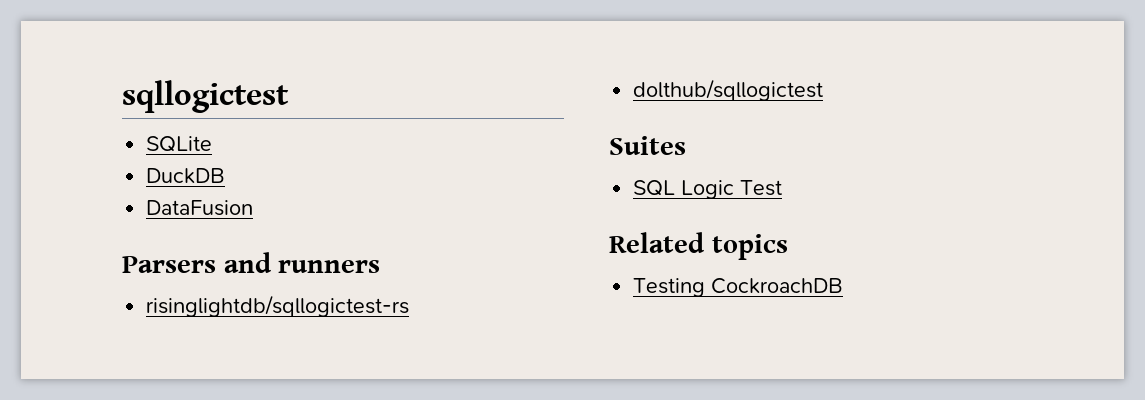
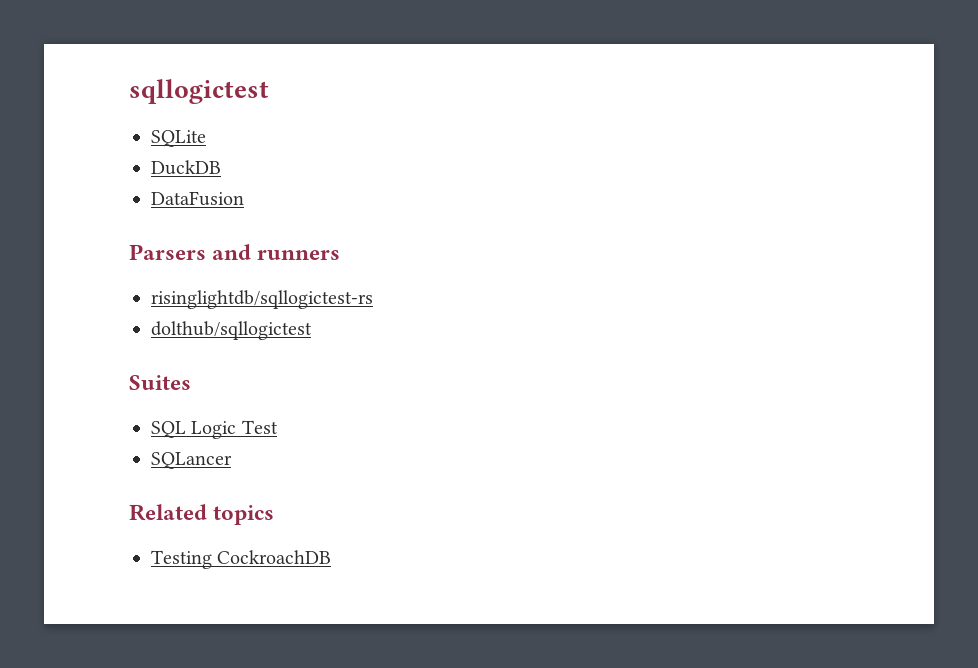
+ SQLancer

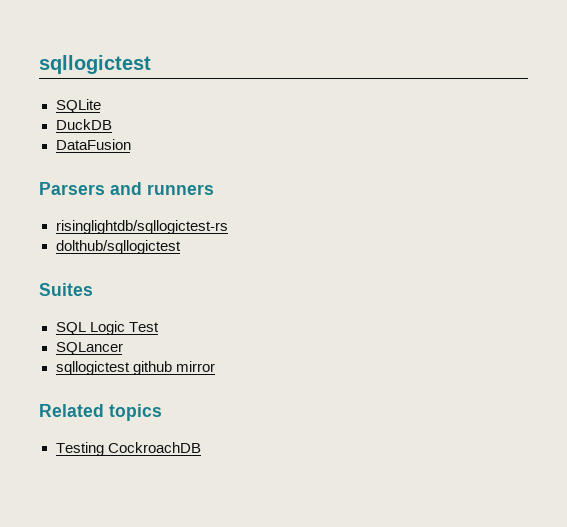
+ sqllogictest github mirror

